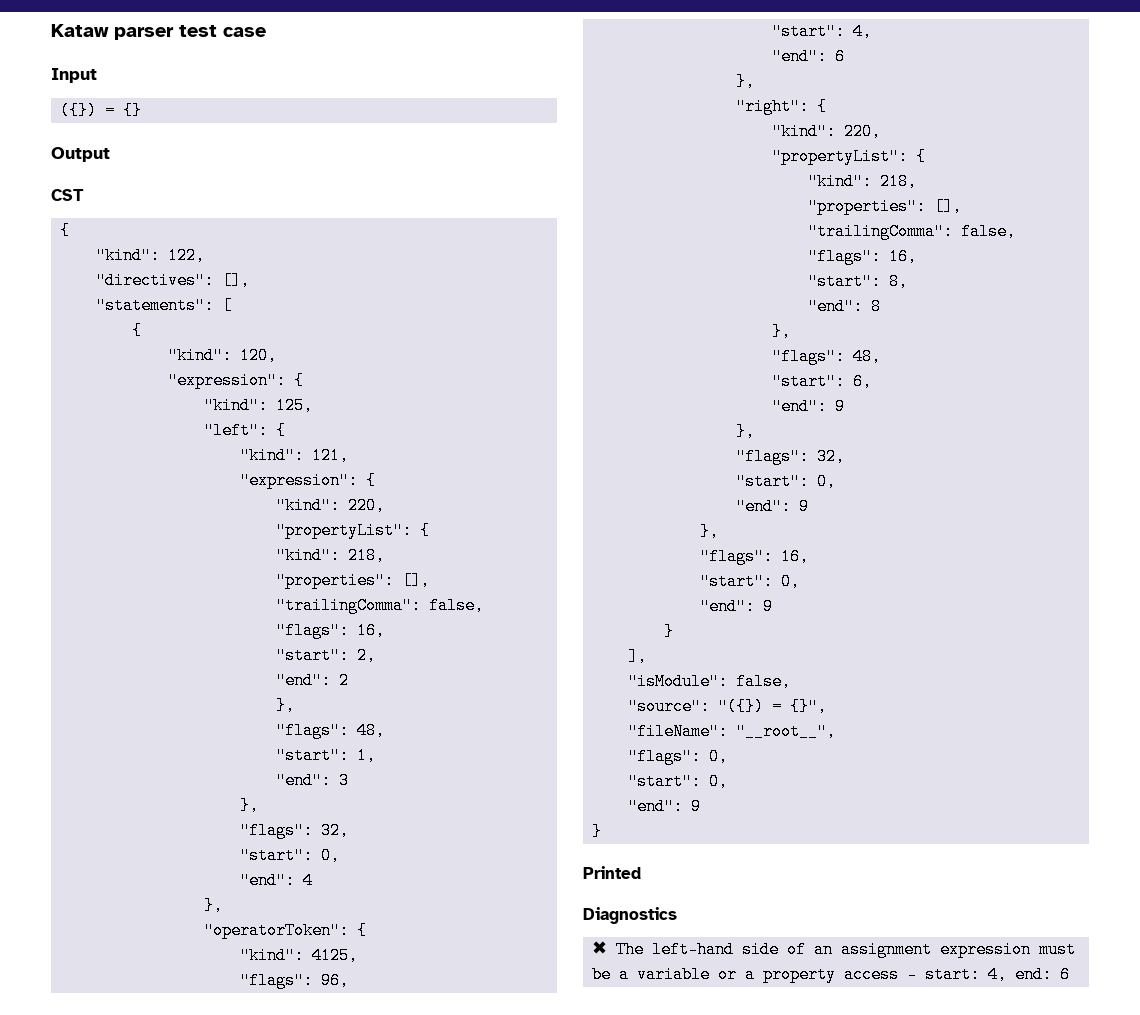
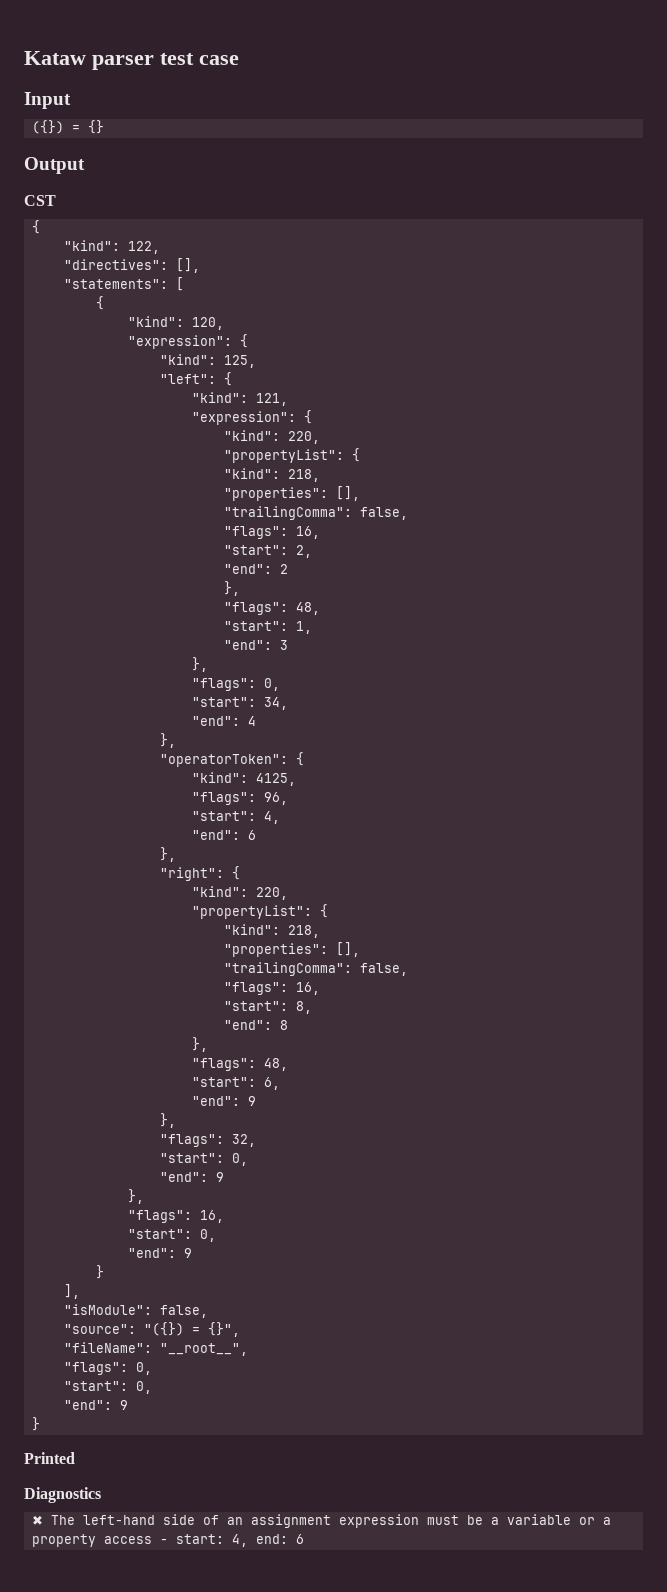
  "end": 3
  },
- "flags": 32,
- "start": 0,
+ "flags": 0,
+ "start": 34,

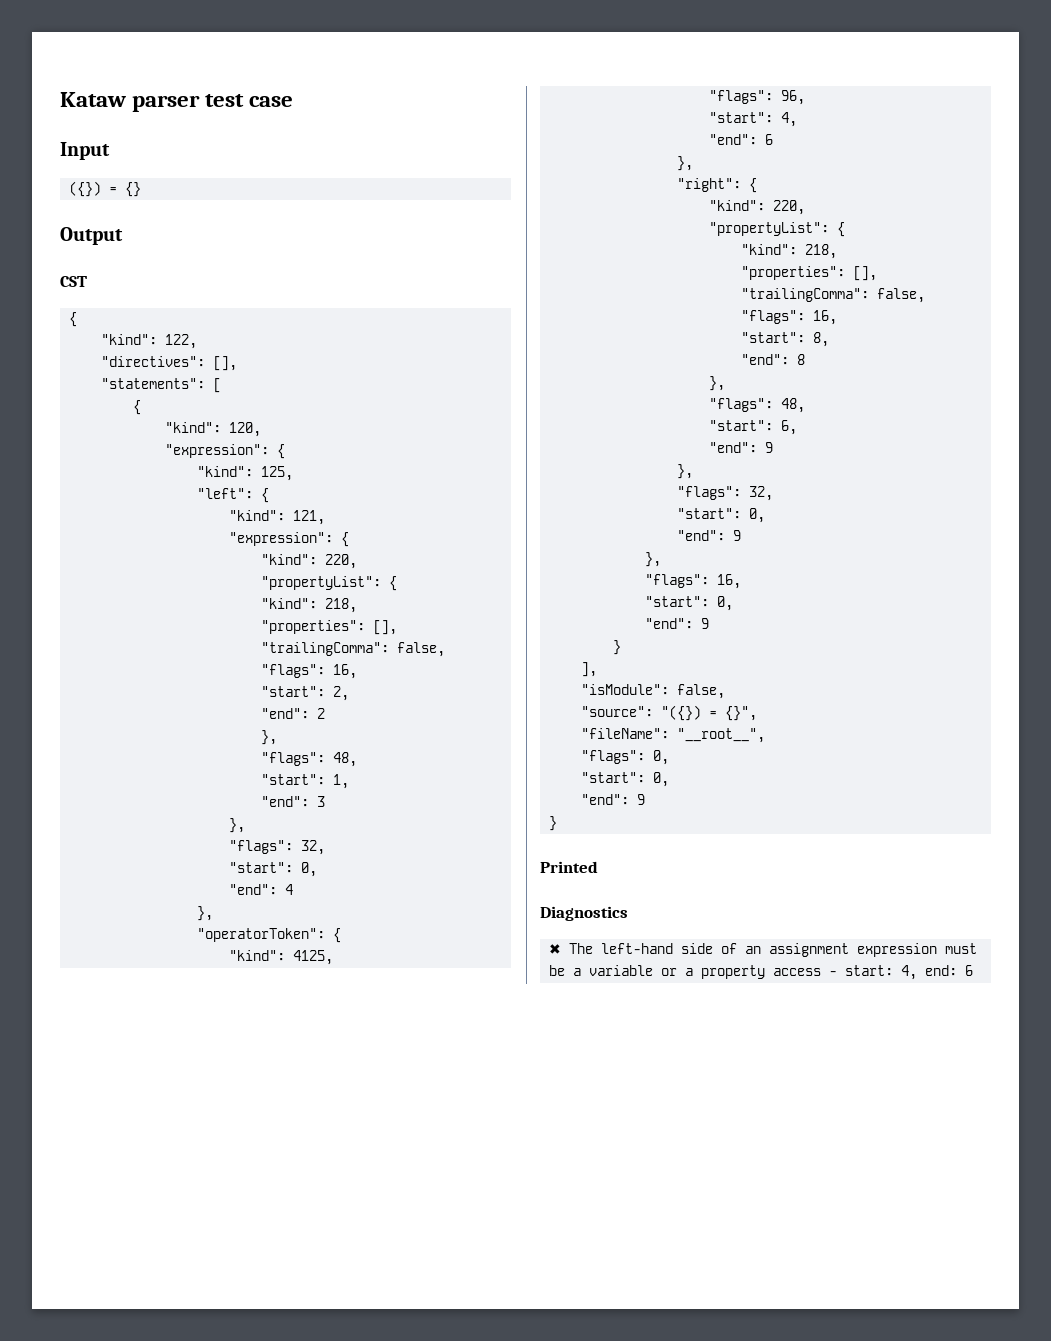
  "end": 3
  },
- "flags": 0,
- "start": 34,
+ "flags": 32,
+ "start": 0,

